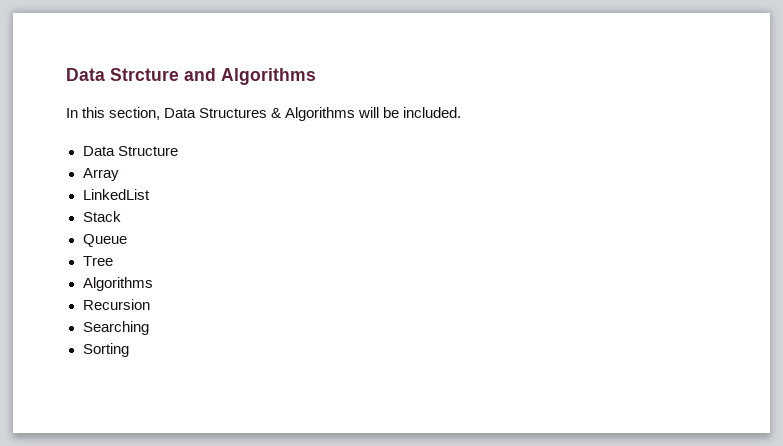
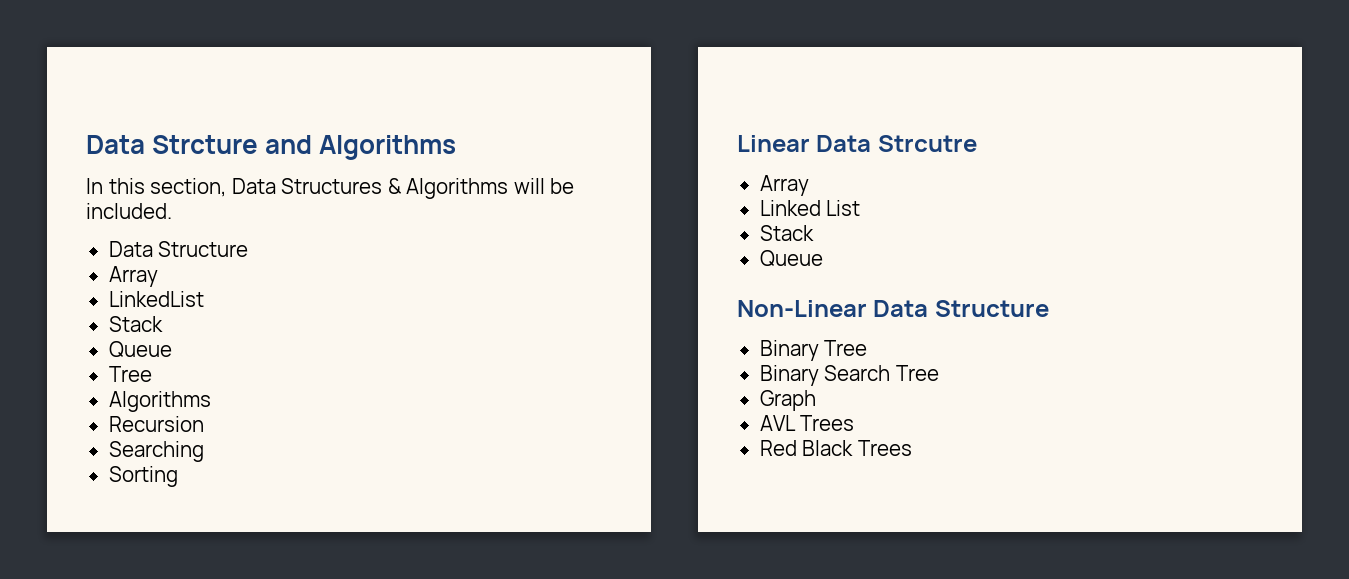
+ Linear Data Strcutre
+ Array
+ Linked List
+ Stack
+ Queue
+ Non-Linear Data Structure
+ Binary Tree
+ Binary Search Tree
+ Graph
+ AVL Trees
+ Red Black Trees

